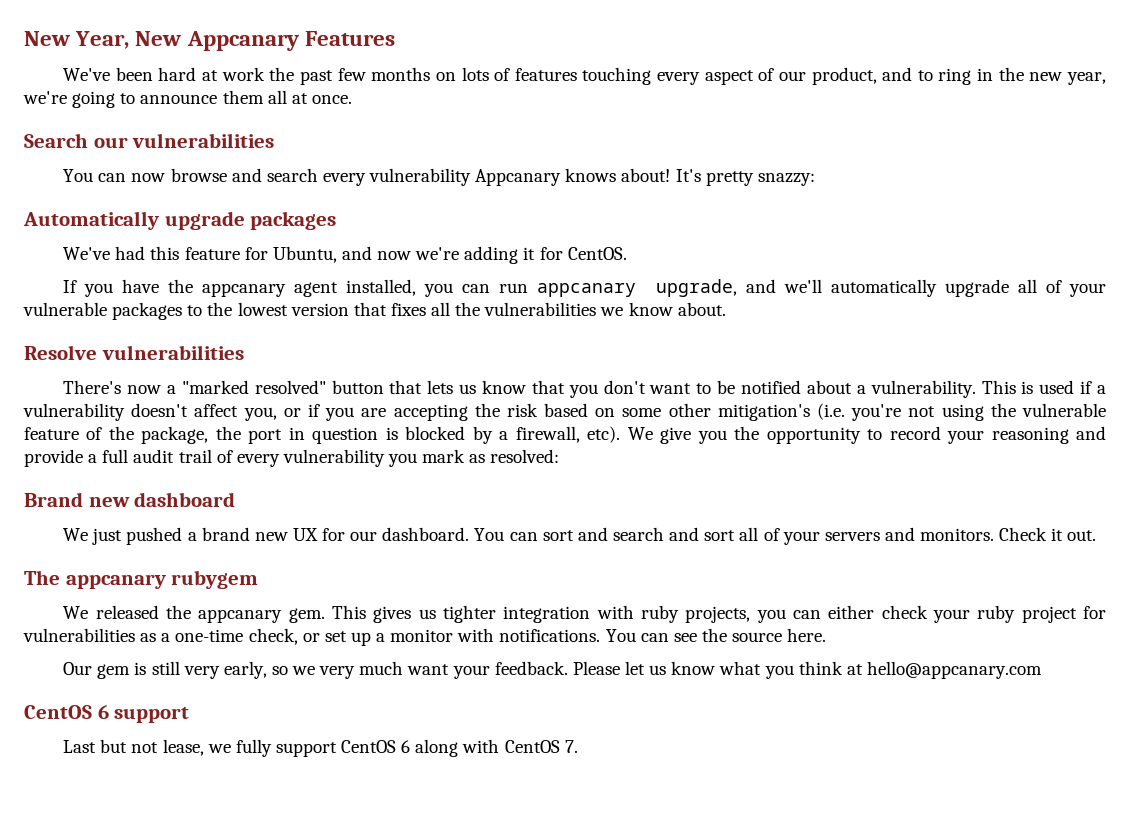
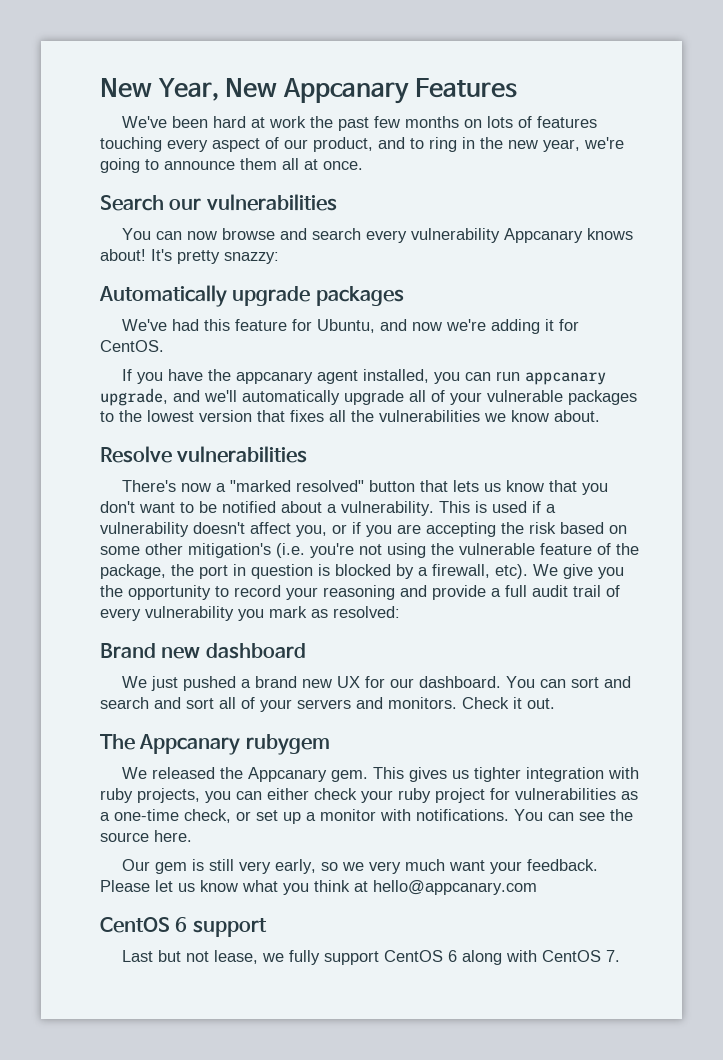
- The appcanary rubygem
+ The Appcanary rubygem
- We released the appcanary gem.
+ We released the Appcanary gem.

